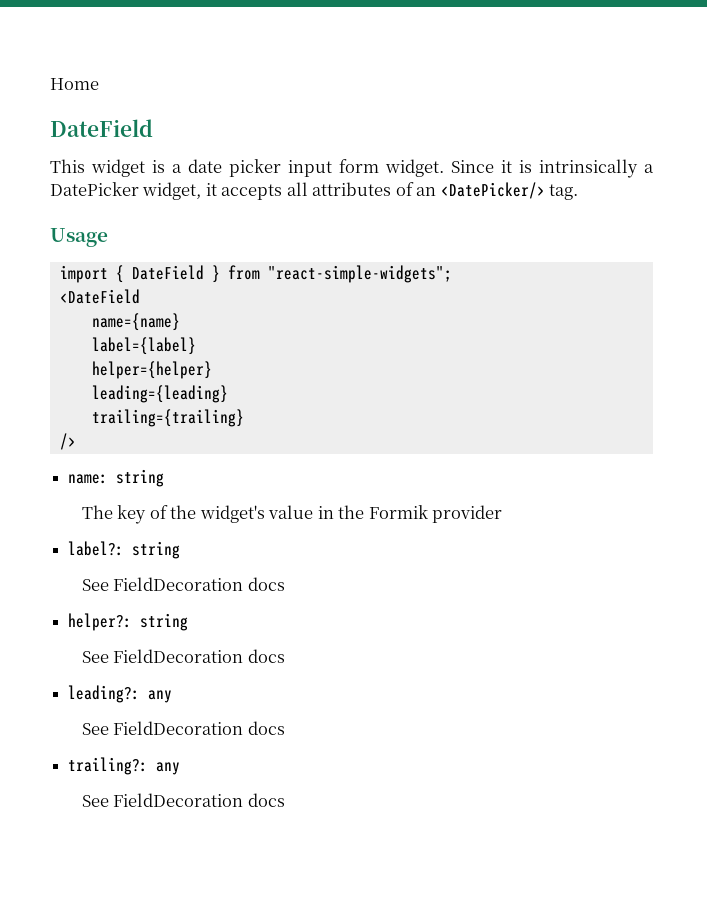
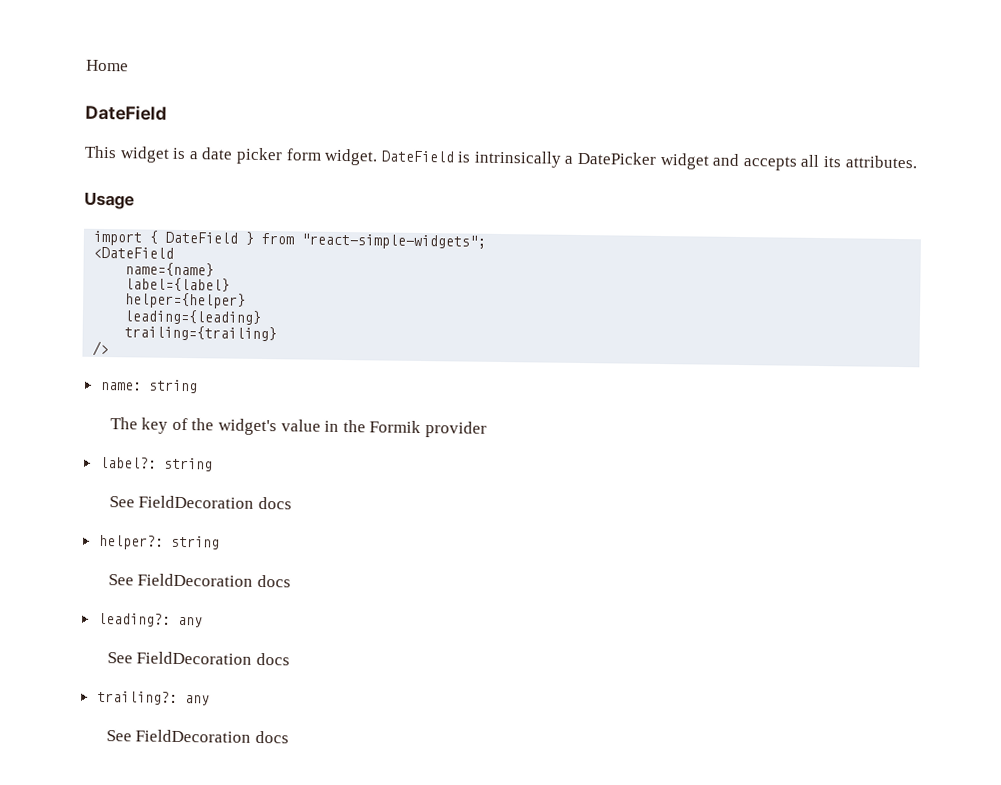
- This widget is a date picker input form widget.
+ This widget is a date picker form widget.
- Since it is intrinsically a DatePicker widget, it accepts all attributes of an <DatePicker/> tag.
+ DateField is intrinsically a DatePicker widget and accepts all its attributes.

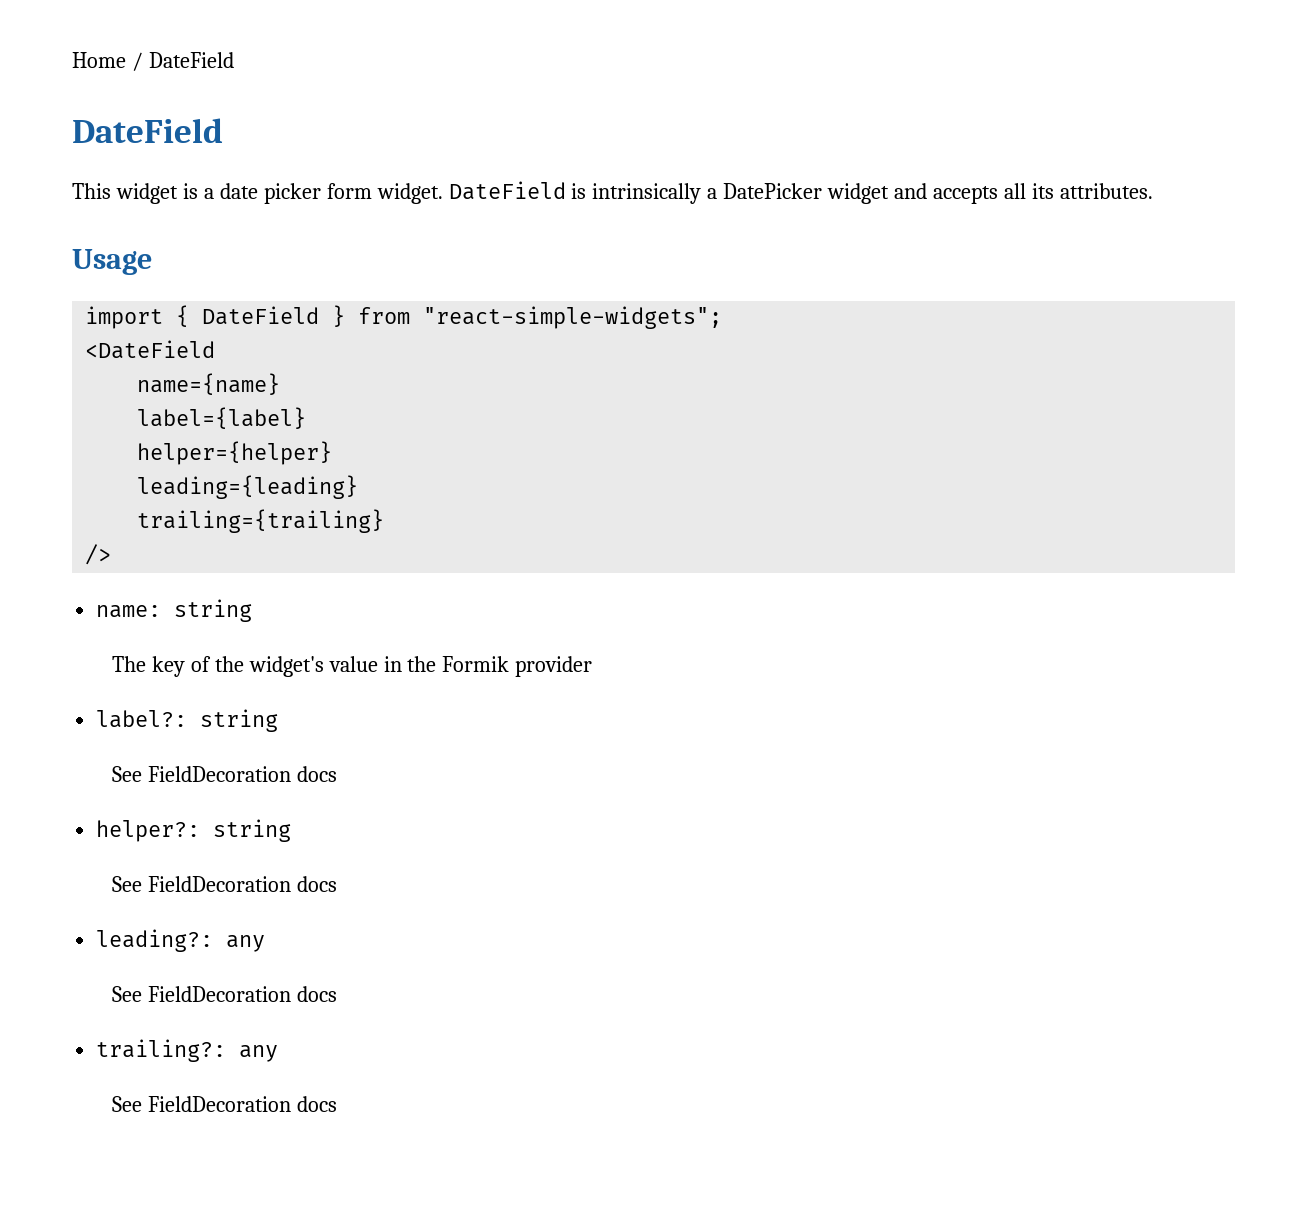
- Home
+ Home / DateField

